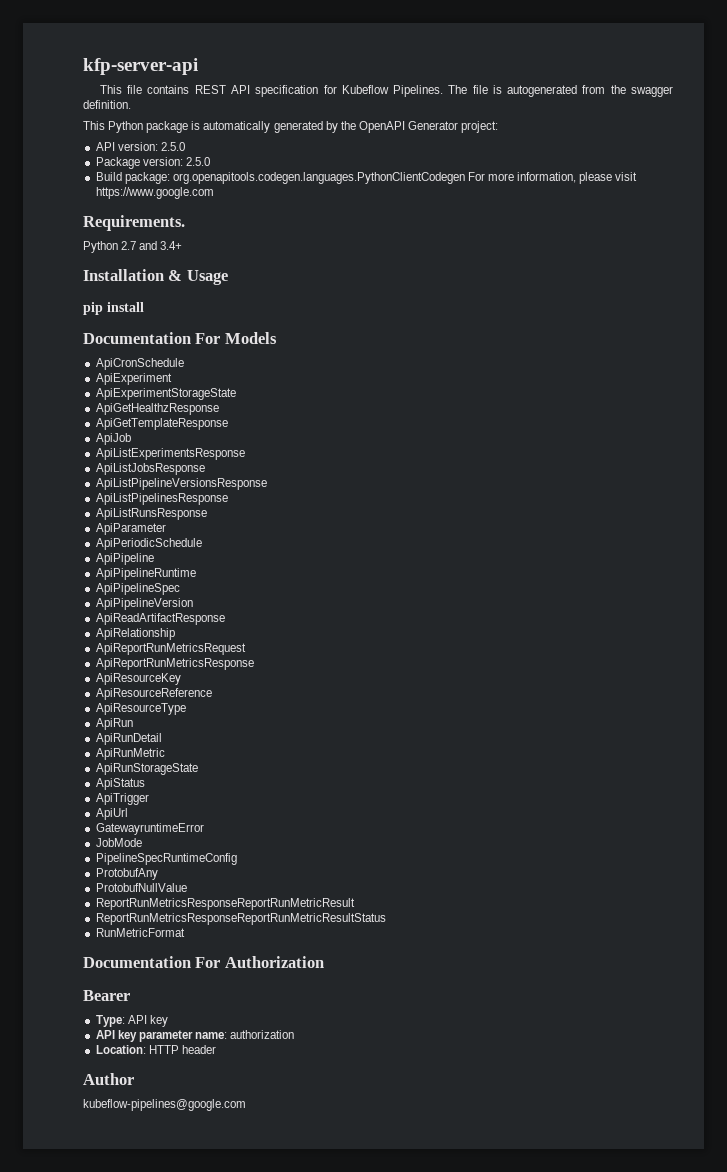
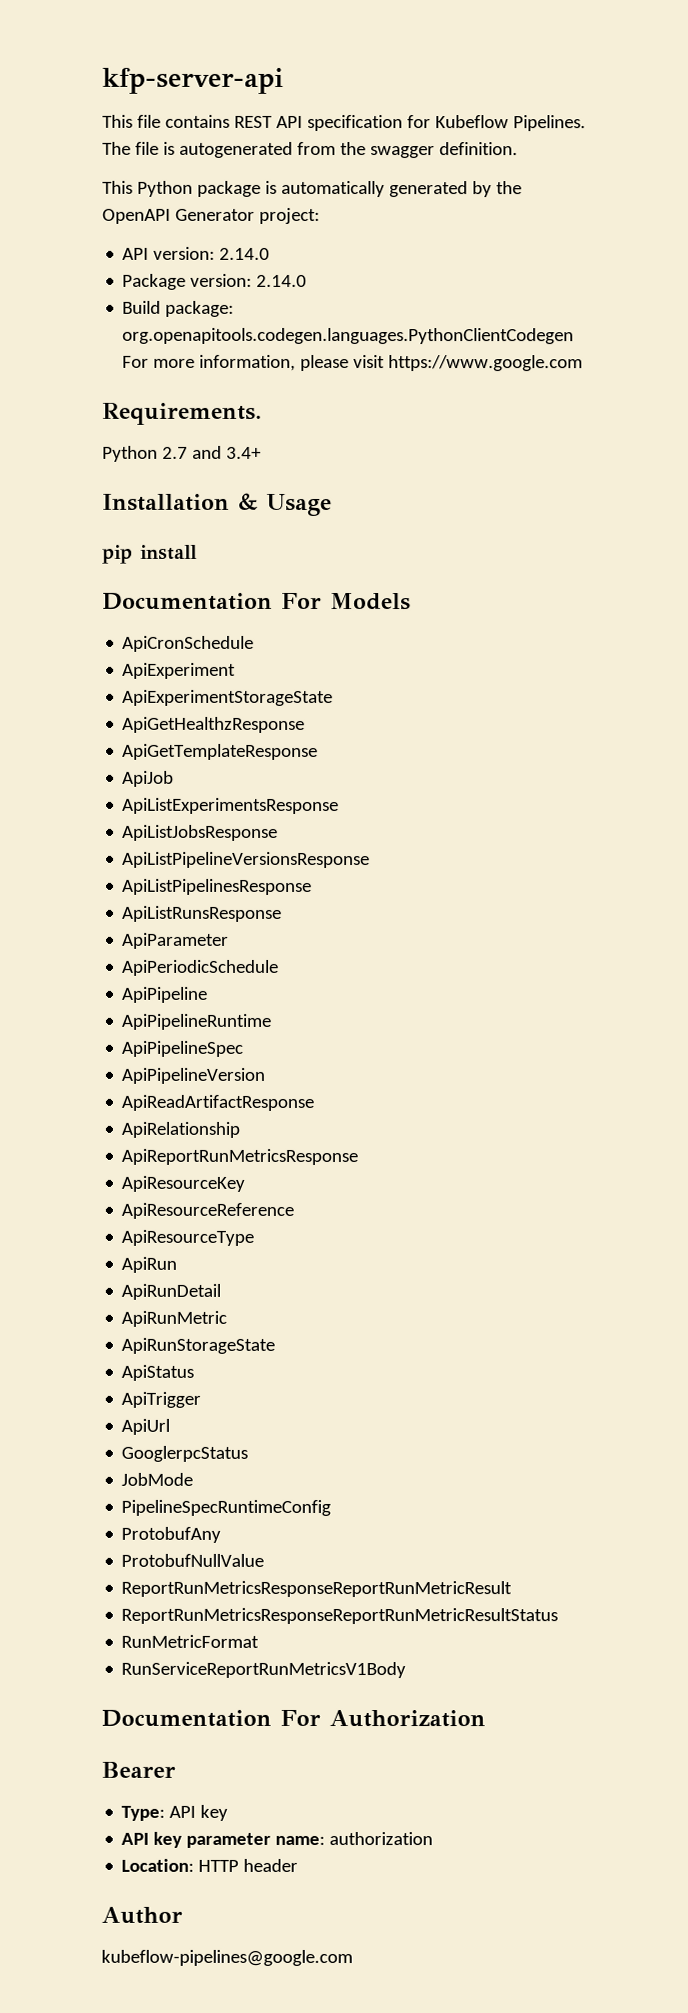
- API version: 2.5.0
+ API version: 2.14.0
- Package version: 2.5.0
+ Package version: 2.14.0
- ApiReportRunMetricsRequest
- GatewayruntimeError
+ GooglerpcStatus
+ RunServiceReportRunMetricsV1Body

